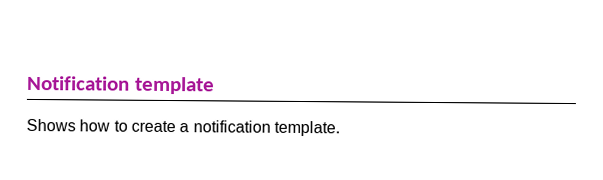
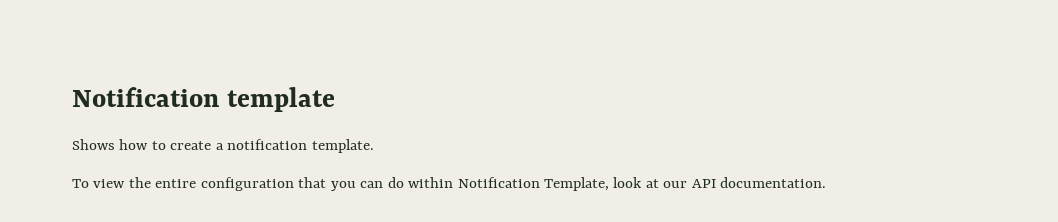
+ To view the entire configuration that you can do within Notification Template, look at our API documentation.

